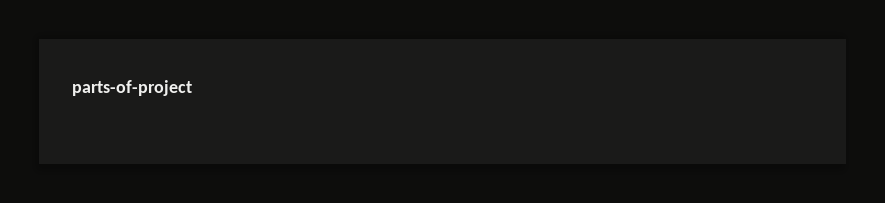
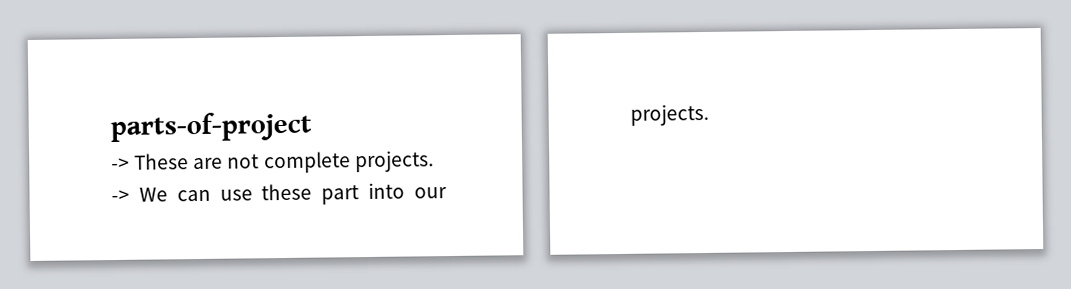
+ -> These are not complete projects.
+ -> We can use these part into our projects.

